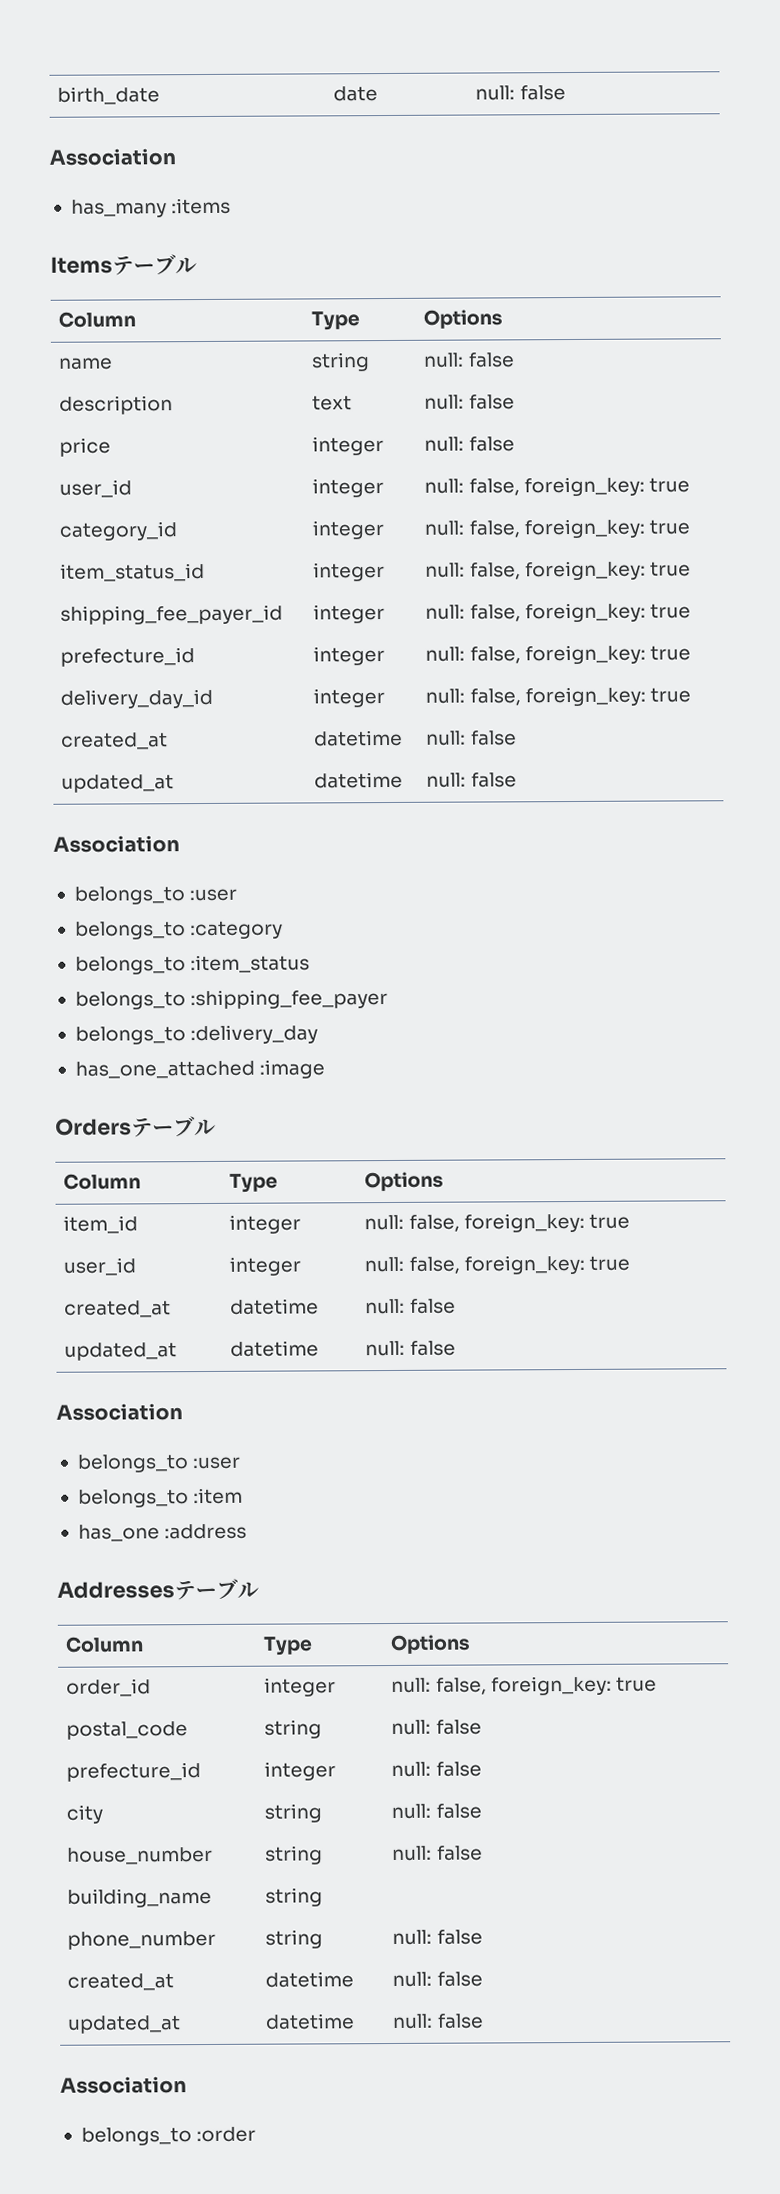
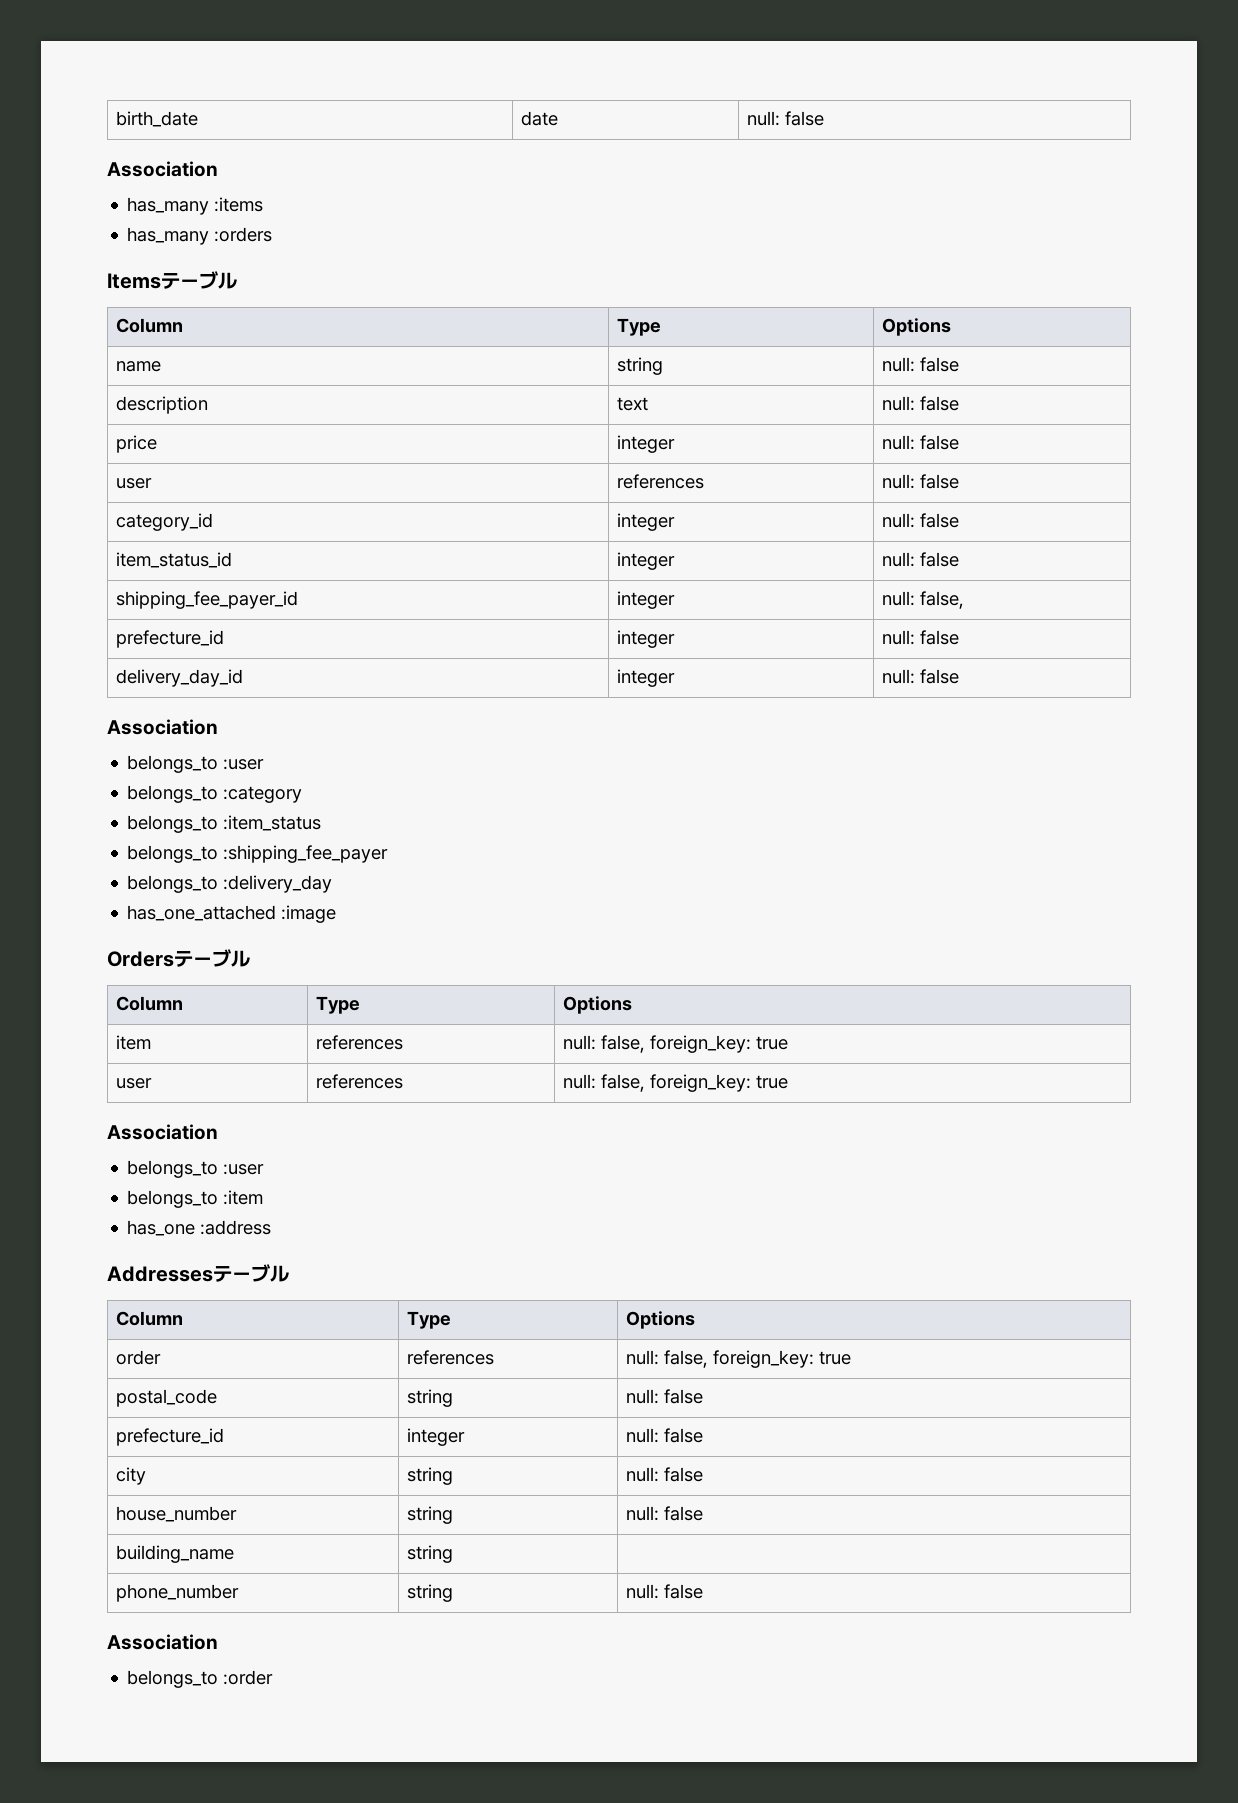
+ has_many :orders
  price | integer | null: false
- user_id | integer | null: false, foreign_key: true
+ user | references | null: false
- category_id | integer | null: false, foreign_key: true
+ category_id | integer | null: false
- item_status_id | integer | null: false, foreign_key: true
+ item_status_id | integer | null: false
- shipping_fee_payer_id | integer | null: false, foreign_key: true
- prefecture_id | integer | null: false, foreign_key: true
+ shipping_fee_payer_id | integer | null: false,
+ prefecture_id | integer | null: false
- delivery_day_id | integer | null: false, foreign_key: true
- created_at | datetime | null: false
- updated_at | datetime | null: false
+ delivery_day_id | integer | null: false
- item_id | integer | null: false, foreign_key: true
- user_id | integer | null: false, foreign_key: true
- created_at | datetime | null: false
- updated_at | datetime | null: false
+ item | references | null: false, foreign_key: true
+ user | references | null: false, foreign_key: true
- order_id | integer | null: false, foreign_key: true
+ order | references | null: false, foreign_key: true
  phone_number | string | null: false
- created_at | datetime | null: false
- updated_at | datetime | null: false

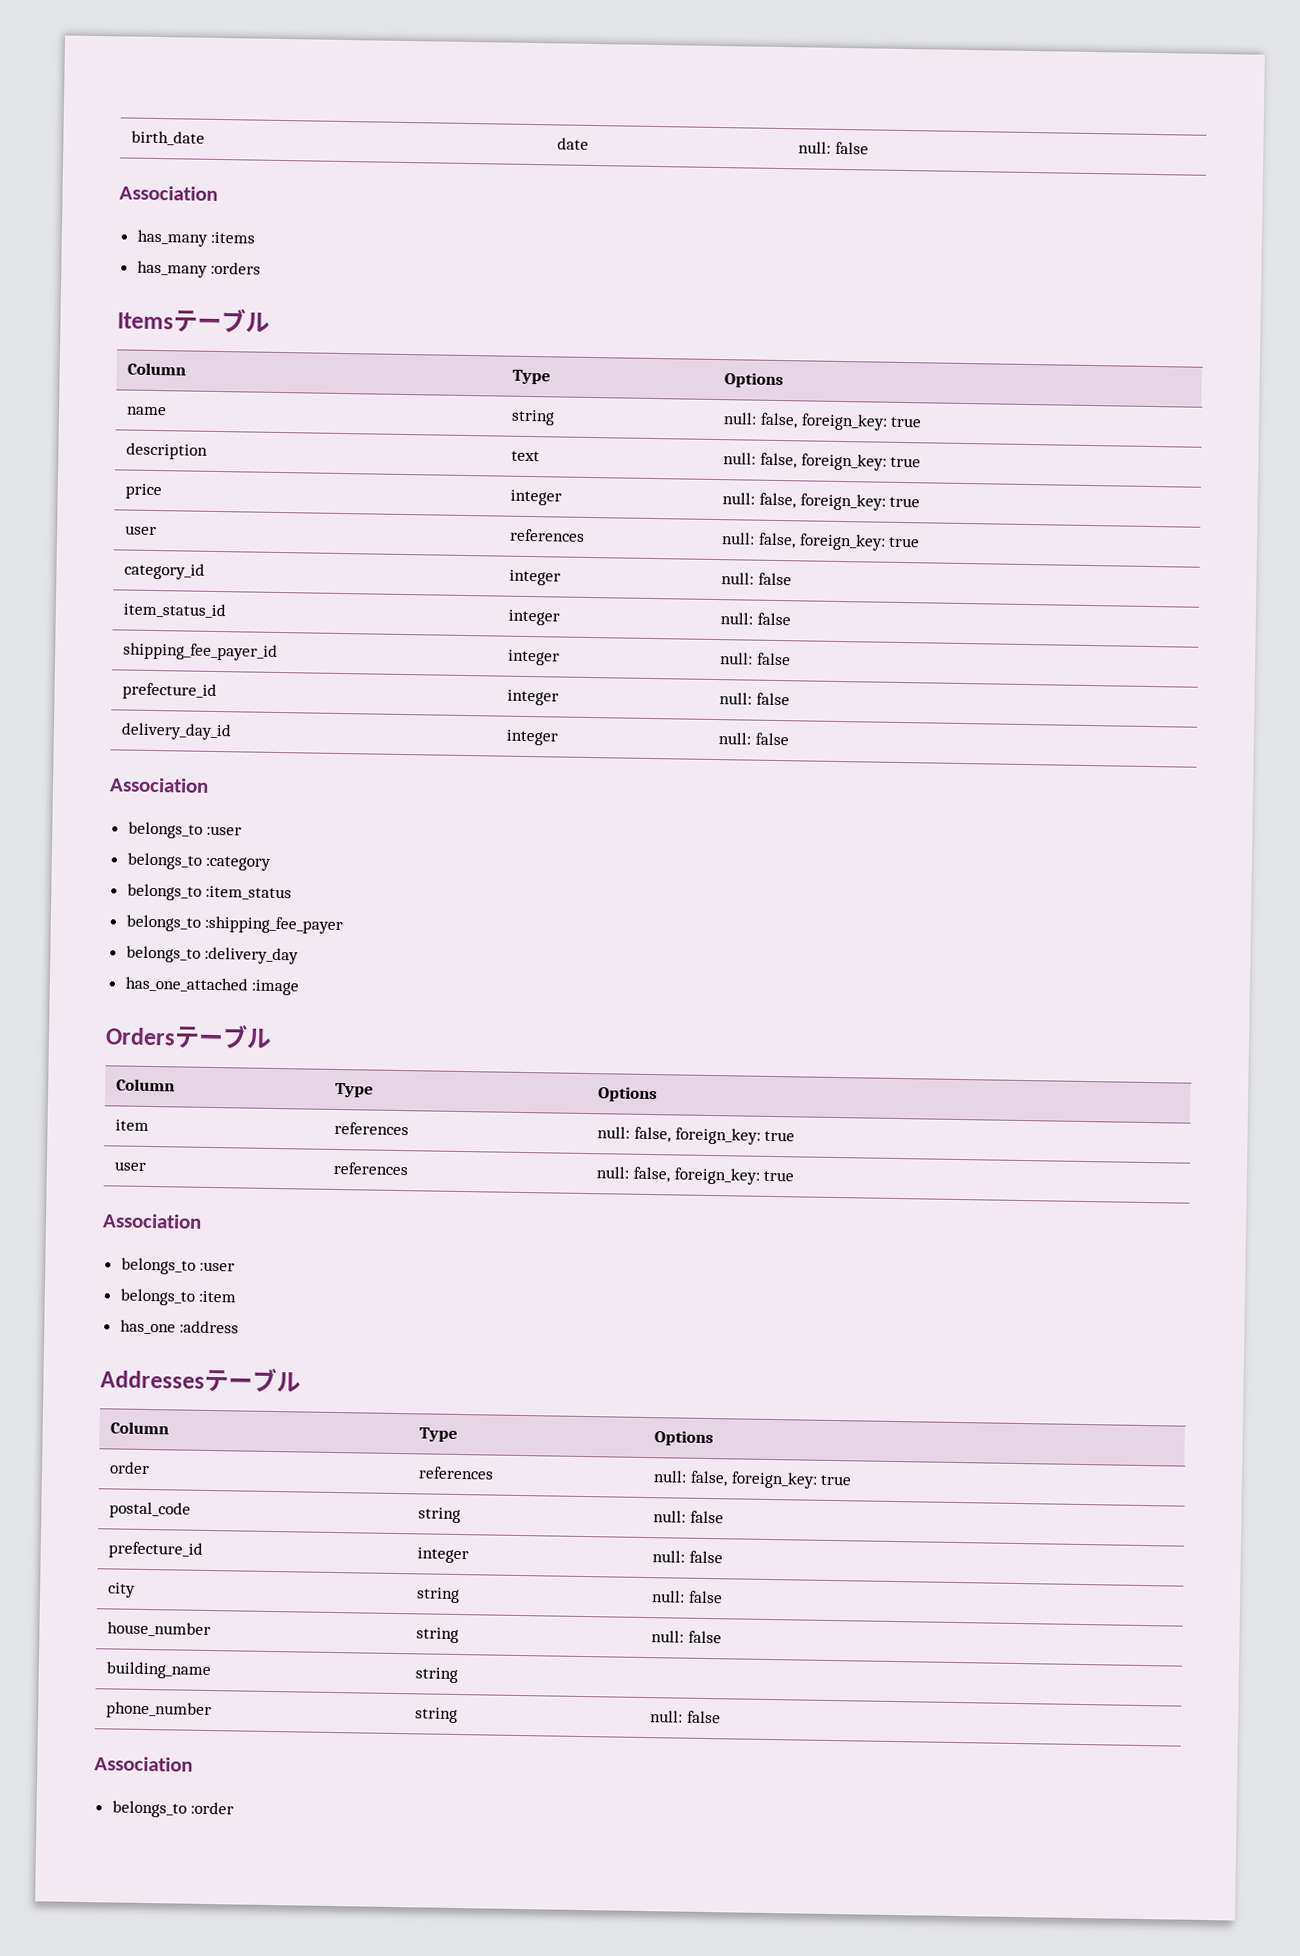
- name | string | null: false
+ name | string | null: false, foreign_key: true
- description | text | null: false
+ description | text | null: false, foreign_key: true
- price | integer | null: false
- user | references | null: false
+ price | integer | null: false, foreign_key: true
+ user | references | null: false, foreign_key: true
- shipping_fee_payer_id | integer | null: false,
+ shipping_fee_payer_id | integer | null: false

